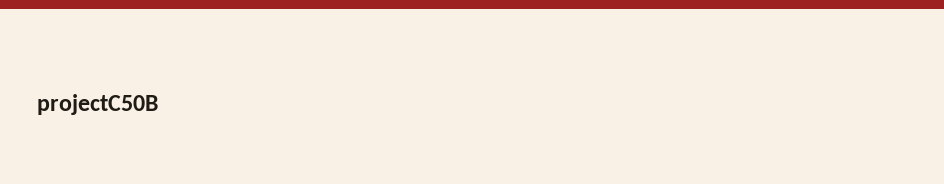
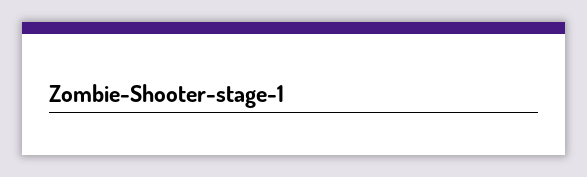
- projectC50B
+ Zombie-Shooter-stage-1

